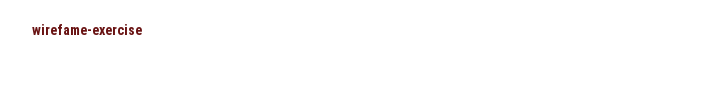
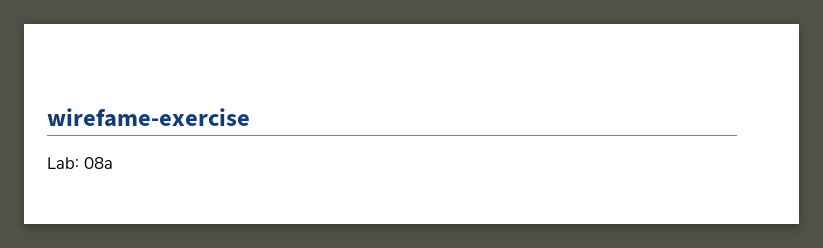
+ Lab: 08a

